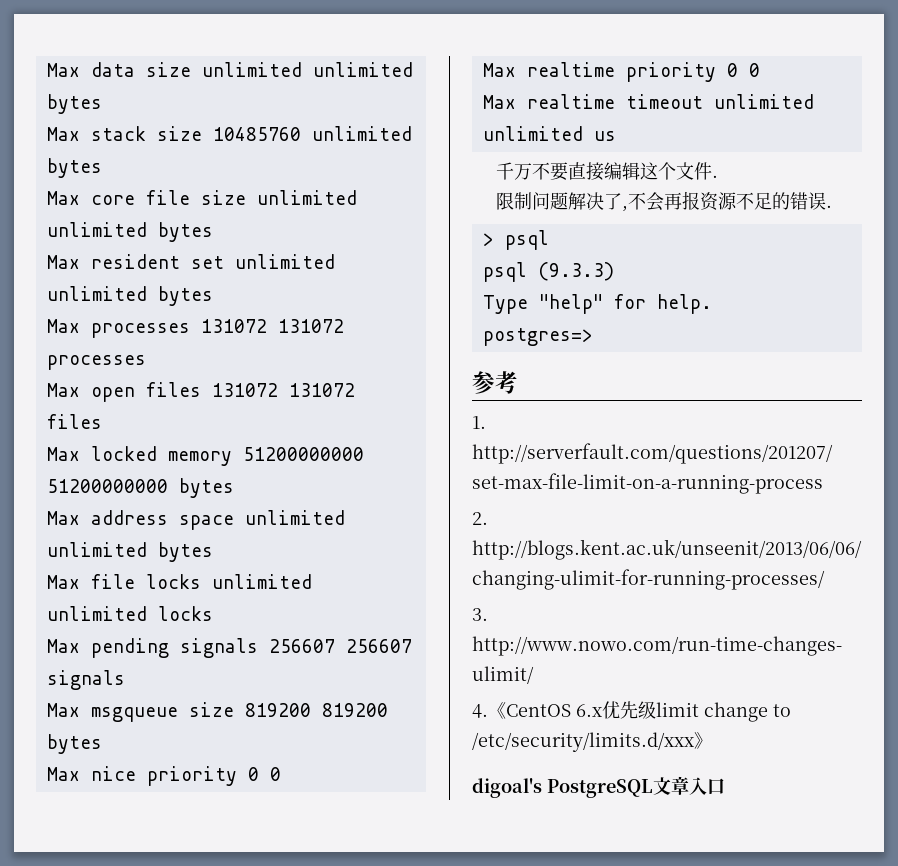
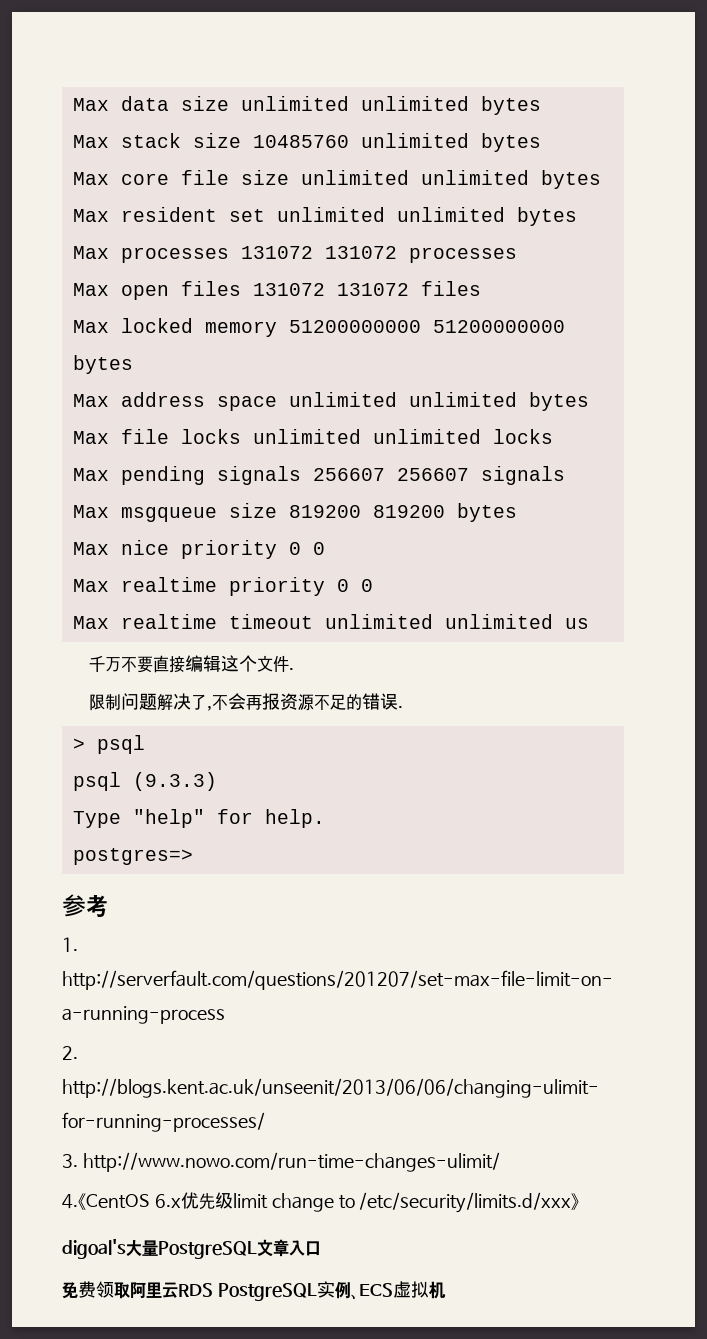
- digoal's PostgreSQL文章入口
+ digoal's大量PostgreSQL文章入口
+ 免费领取阿里云RDS PostgreSQL实例、ECS虚拟机

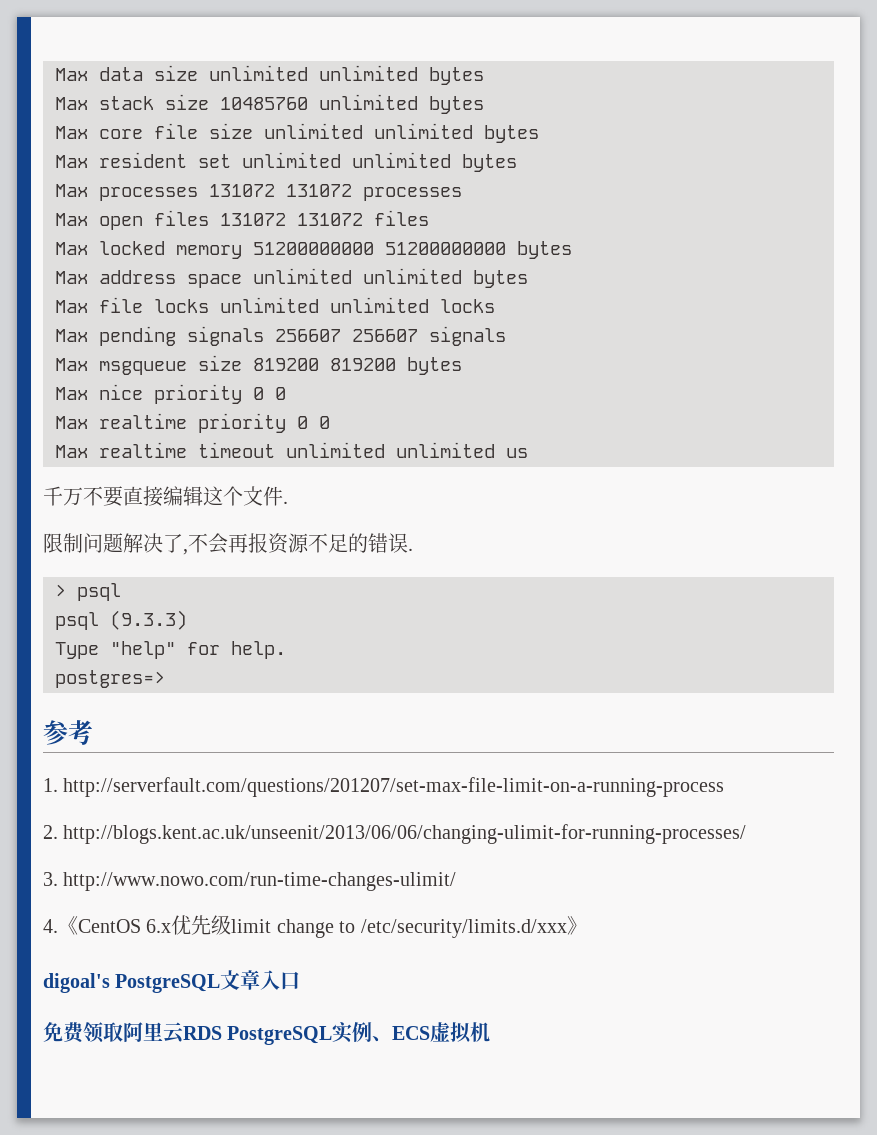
- digoal's大量PostgreSQL文章入口
+ digoal's PostgreSQL文章入口

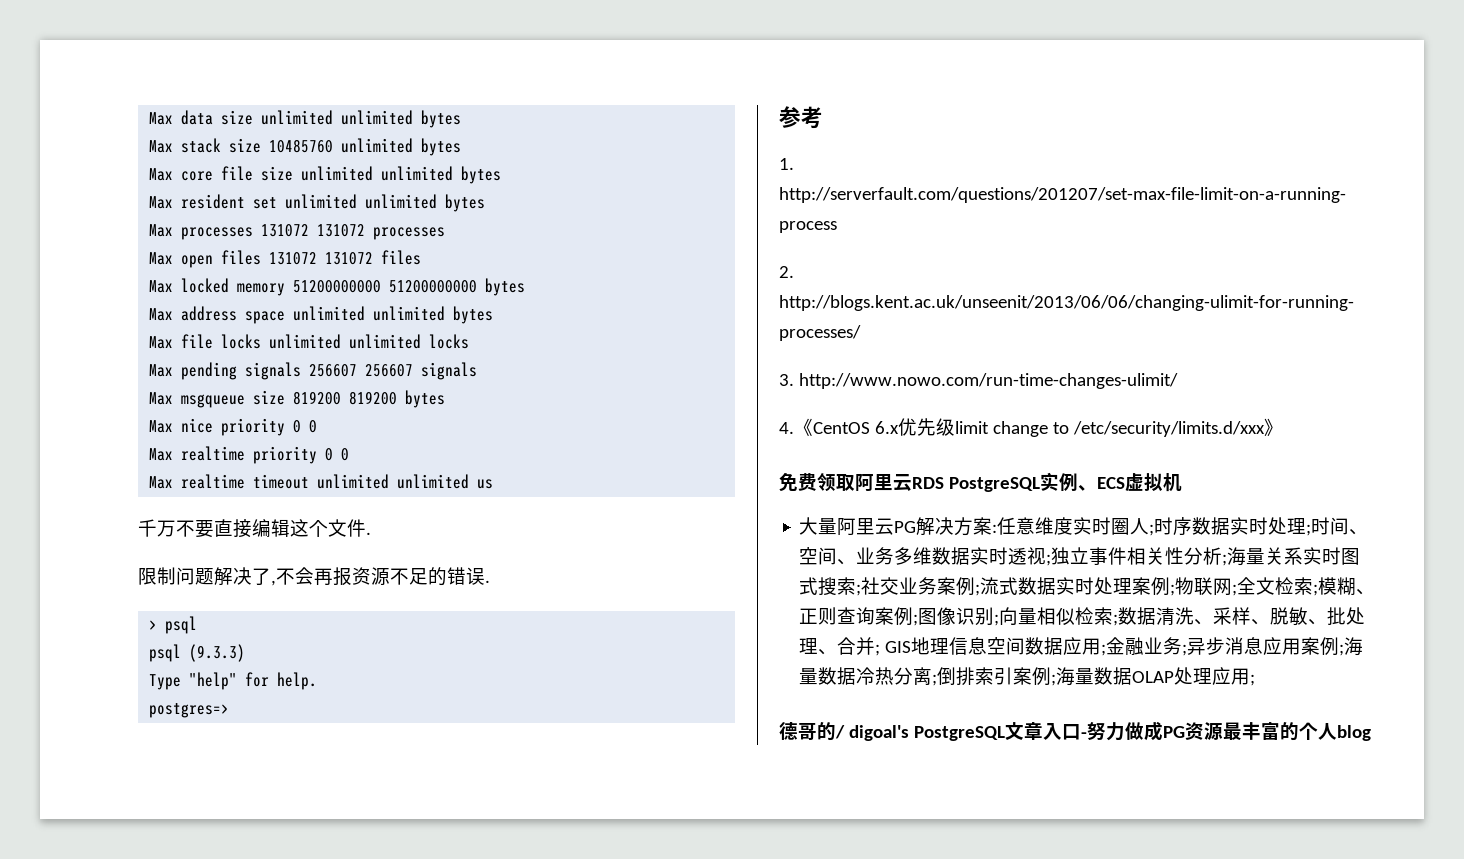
- digoal's PostgreSQL文章入口
+ 大量阿里云PG解决方案:任意维度实时圈人;时序数据实时处理;时间、空间、业务多维数据实时透视;独立事件相关性分析;海量关系实时图式搜索;社交业务案例;流式数据实时处理案例;物联网;全文检索;模糊、正则查询案例;图像识别;向量相似检索;数据清洗、采样、脱敏、批处理、合并; GIS地理信息空间数据应用;金融业务;异步消息应用案例;海量数据冷热分离;倒排索引案例;海量数据OLAP处理应用;
+ 德哥的/ digoal's PostgreSQL文章入口-努力做成PG资源最丰富的个人blog

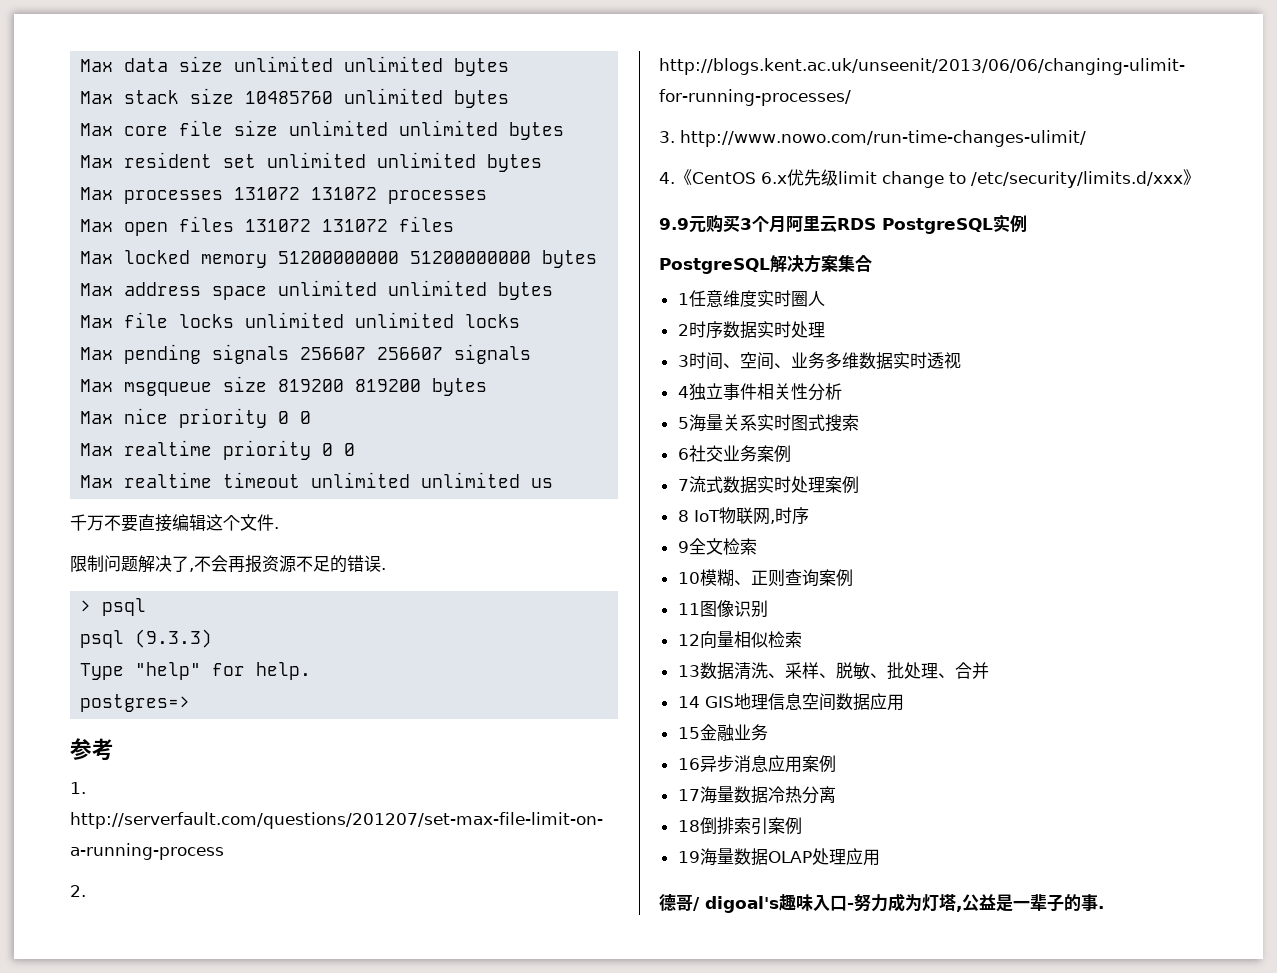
- 免费领取阿里云RDS PostgreSQL实例、ECS虚拟机
- 大量阿里云PG解决方案:任意维度实时圈人;时序数据实时处理;时间、空间、业务多维数据实时透视;独立事件相关性分析;海量关系实时图式搜索;社交业务案例;流式数据实时处理案例;物联网;全文检索;模糊、正则查询案例;图像识别;向量相似检索;数据清洗、采样、脱敏、批处理、合并; GIS地理信息空间数据应用;金融业务;异步消息应用案例;海量数据冷热分离;倒排索引案例;海量数据OLAP处理应用;
+ 9.9元购买3个月阿里云RDS PostgreSQL实例
+ PostgreSQL解决方案集合
+ 1任意维度实时圈人
+ 2时序数据实时处理
+ 3时间、空间、业务多维数据实时透视
+ 4独立事件相关性分析
+ 5海量关系实时图式搜索
+ 6社交业务案例
+ 7流式数据实时处理案例
+ 8 IoT物联网,时序
+ 9全文检索
+ 10模糊、正则查询案例
+ 11图像识别
+ 12向量相似检索
+ 13数据清洗、采样、脱敏、批处理、合并
+ 14 GIS地理信息空间数据应用
+ 15金融业务
+ 16异步消息应用案例
+ 17海量数据冷热分离
+ 18倒排索引案例
+ 19海量数据OLAP处理应用
- 德哥的/ digoal's PostgreSQL文章入口-努力做成PG资源最丰富的个人blog
+ 德哥/ digoal's趣味入口-努力成为灯塔,公益是一辈子的事.

